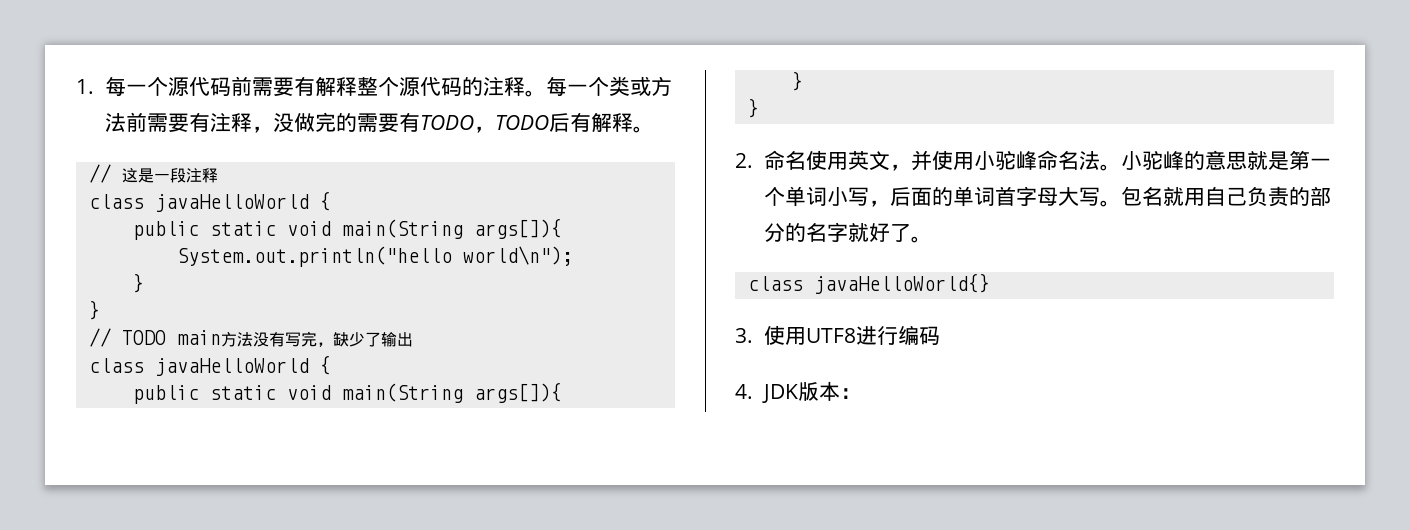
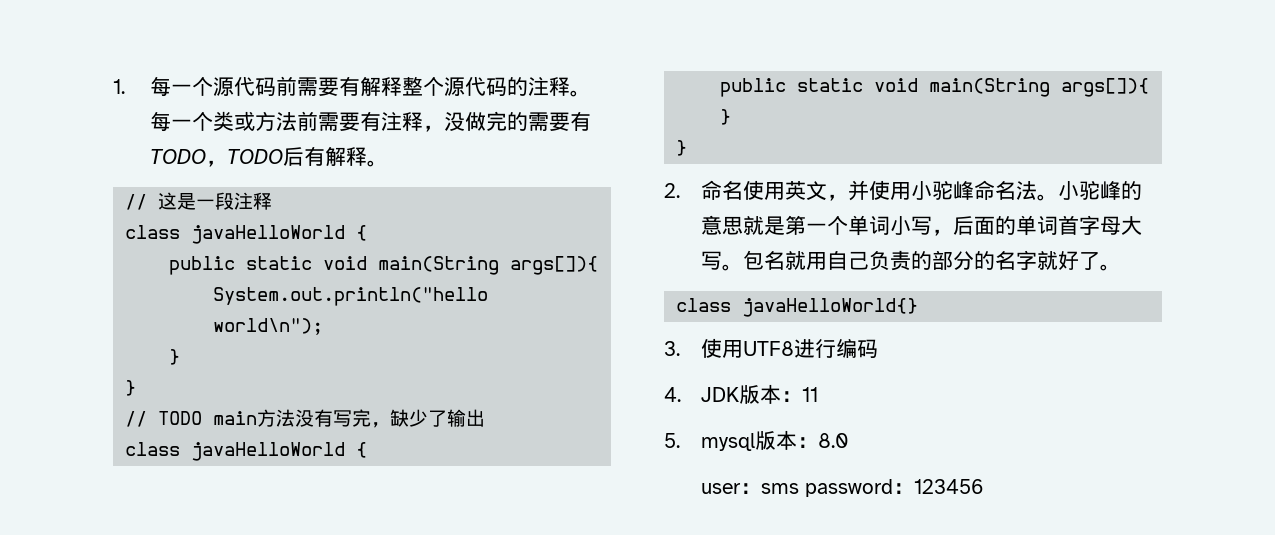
- 4. JDK版本：
+ 4. JDK版本：11
+ 5. mysql版本：8.0
+ user：sms password：123456

